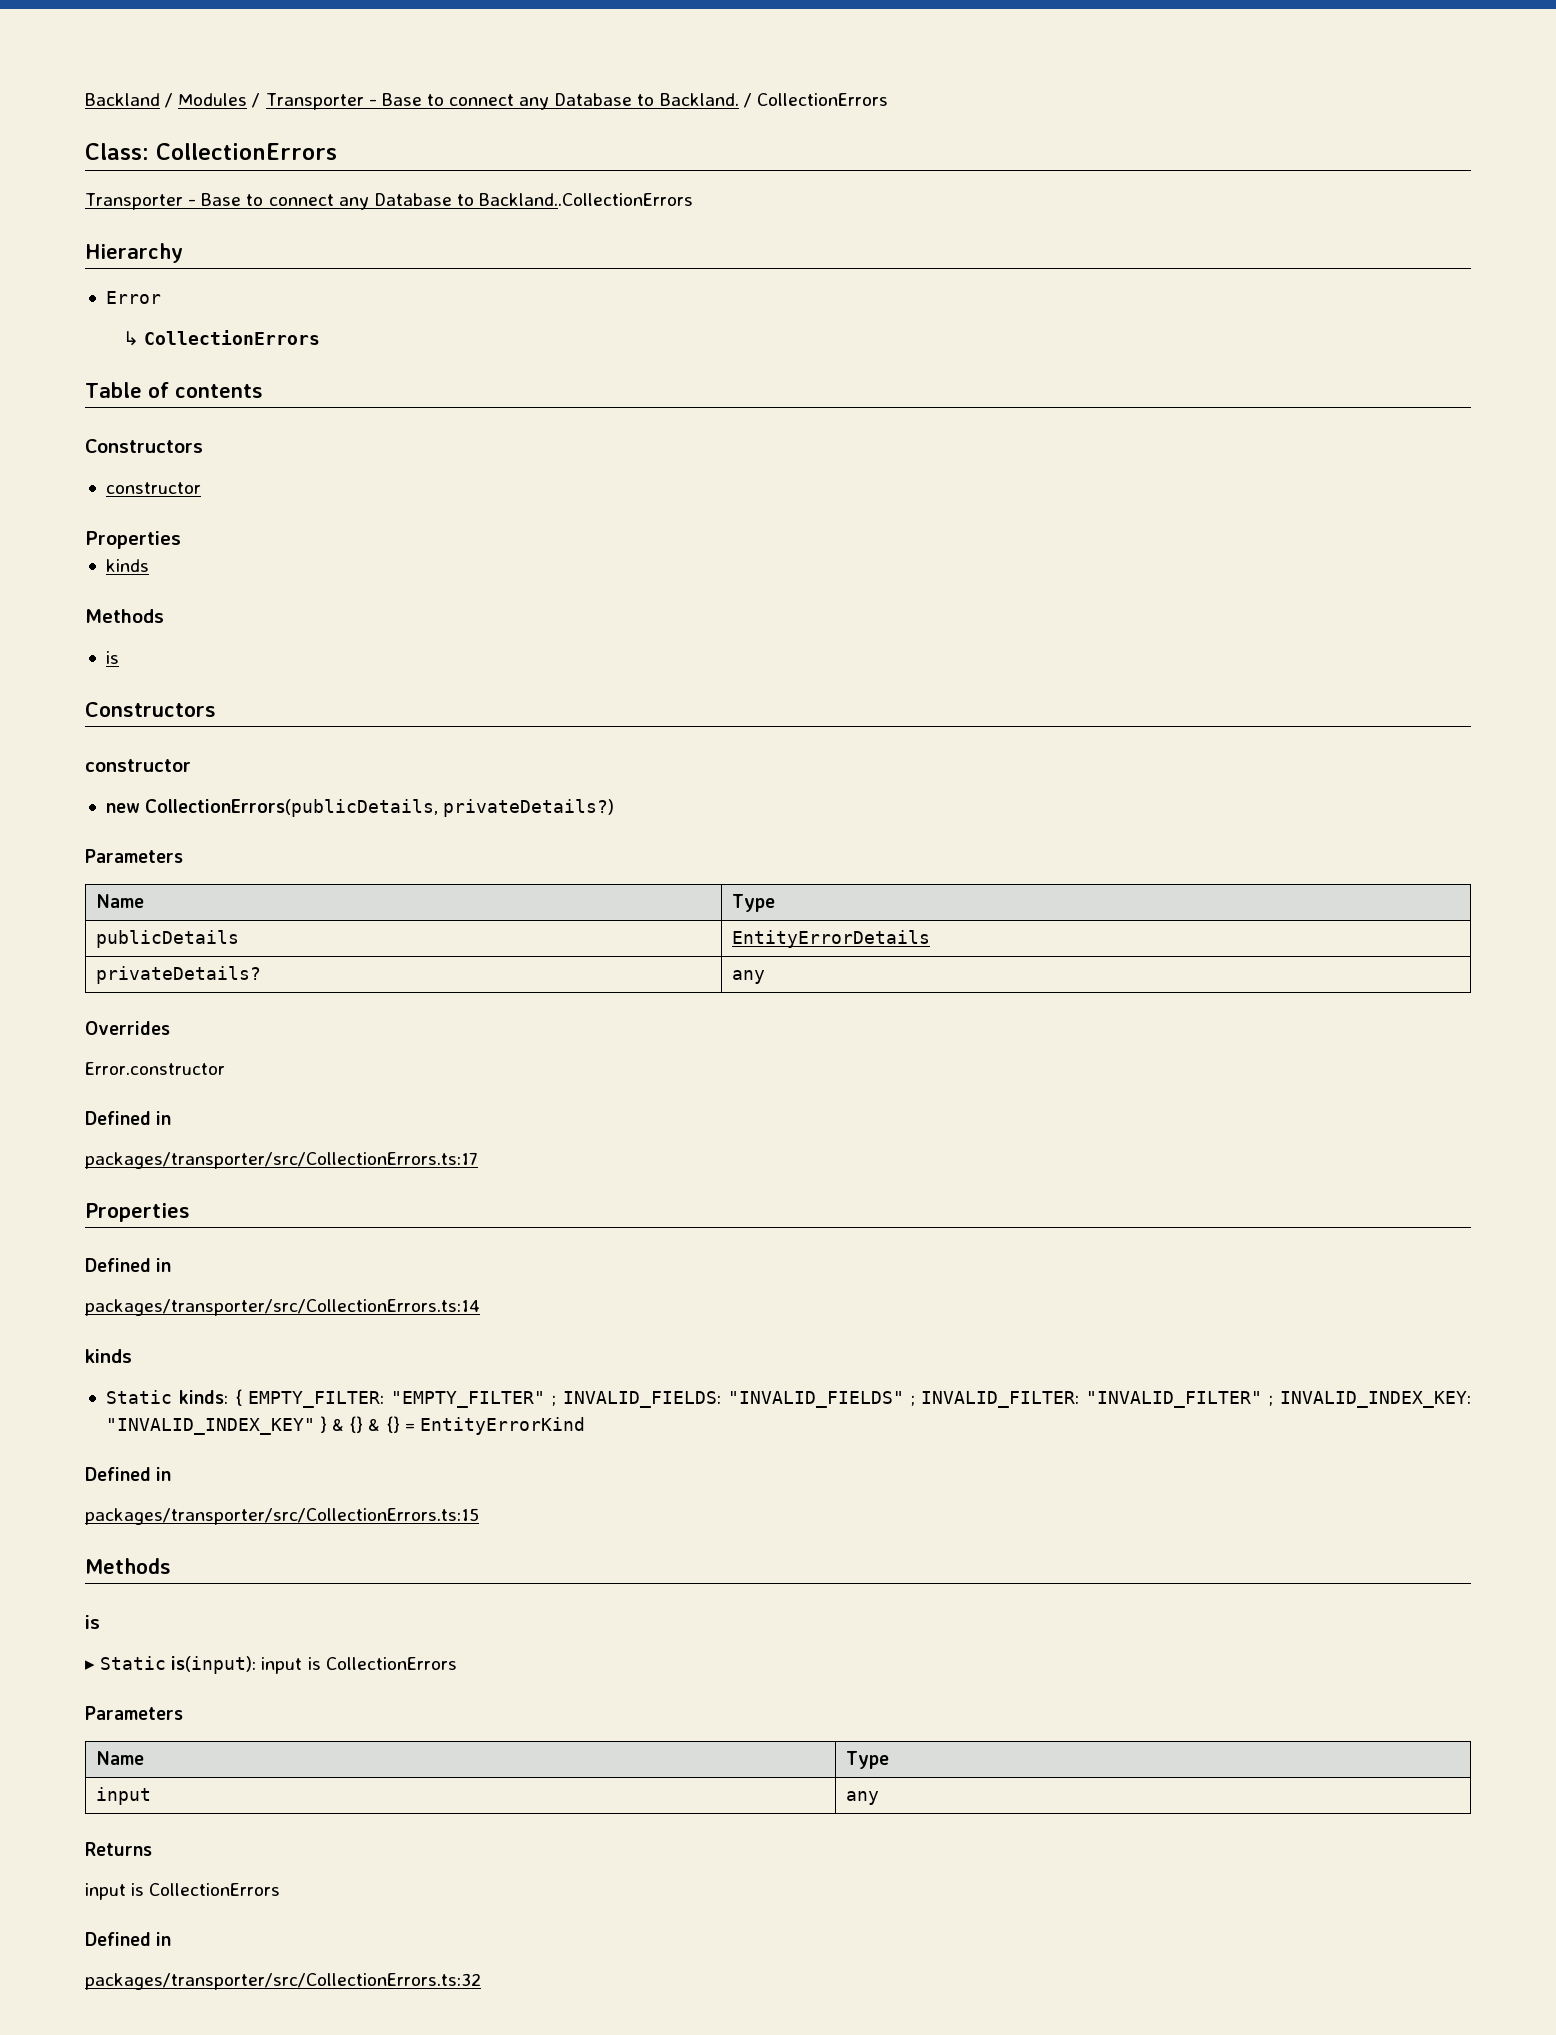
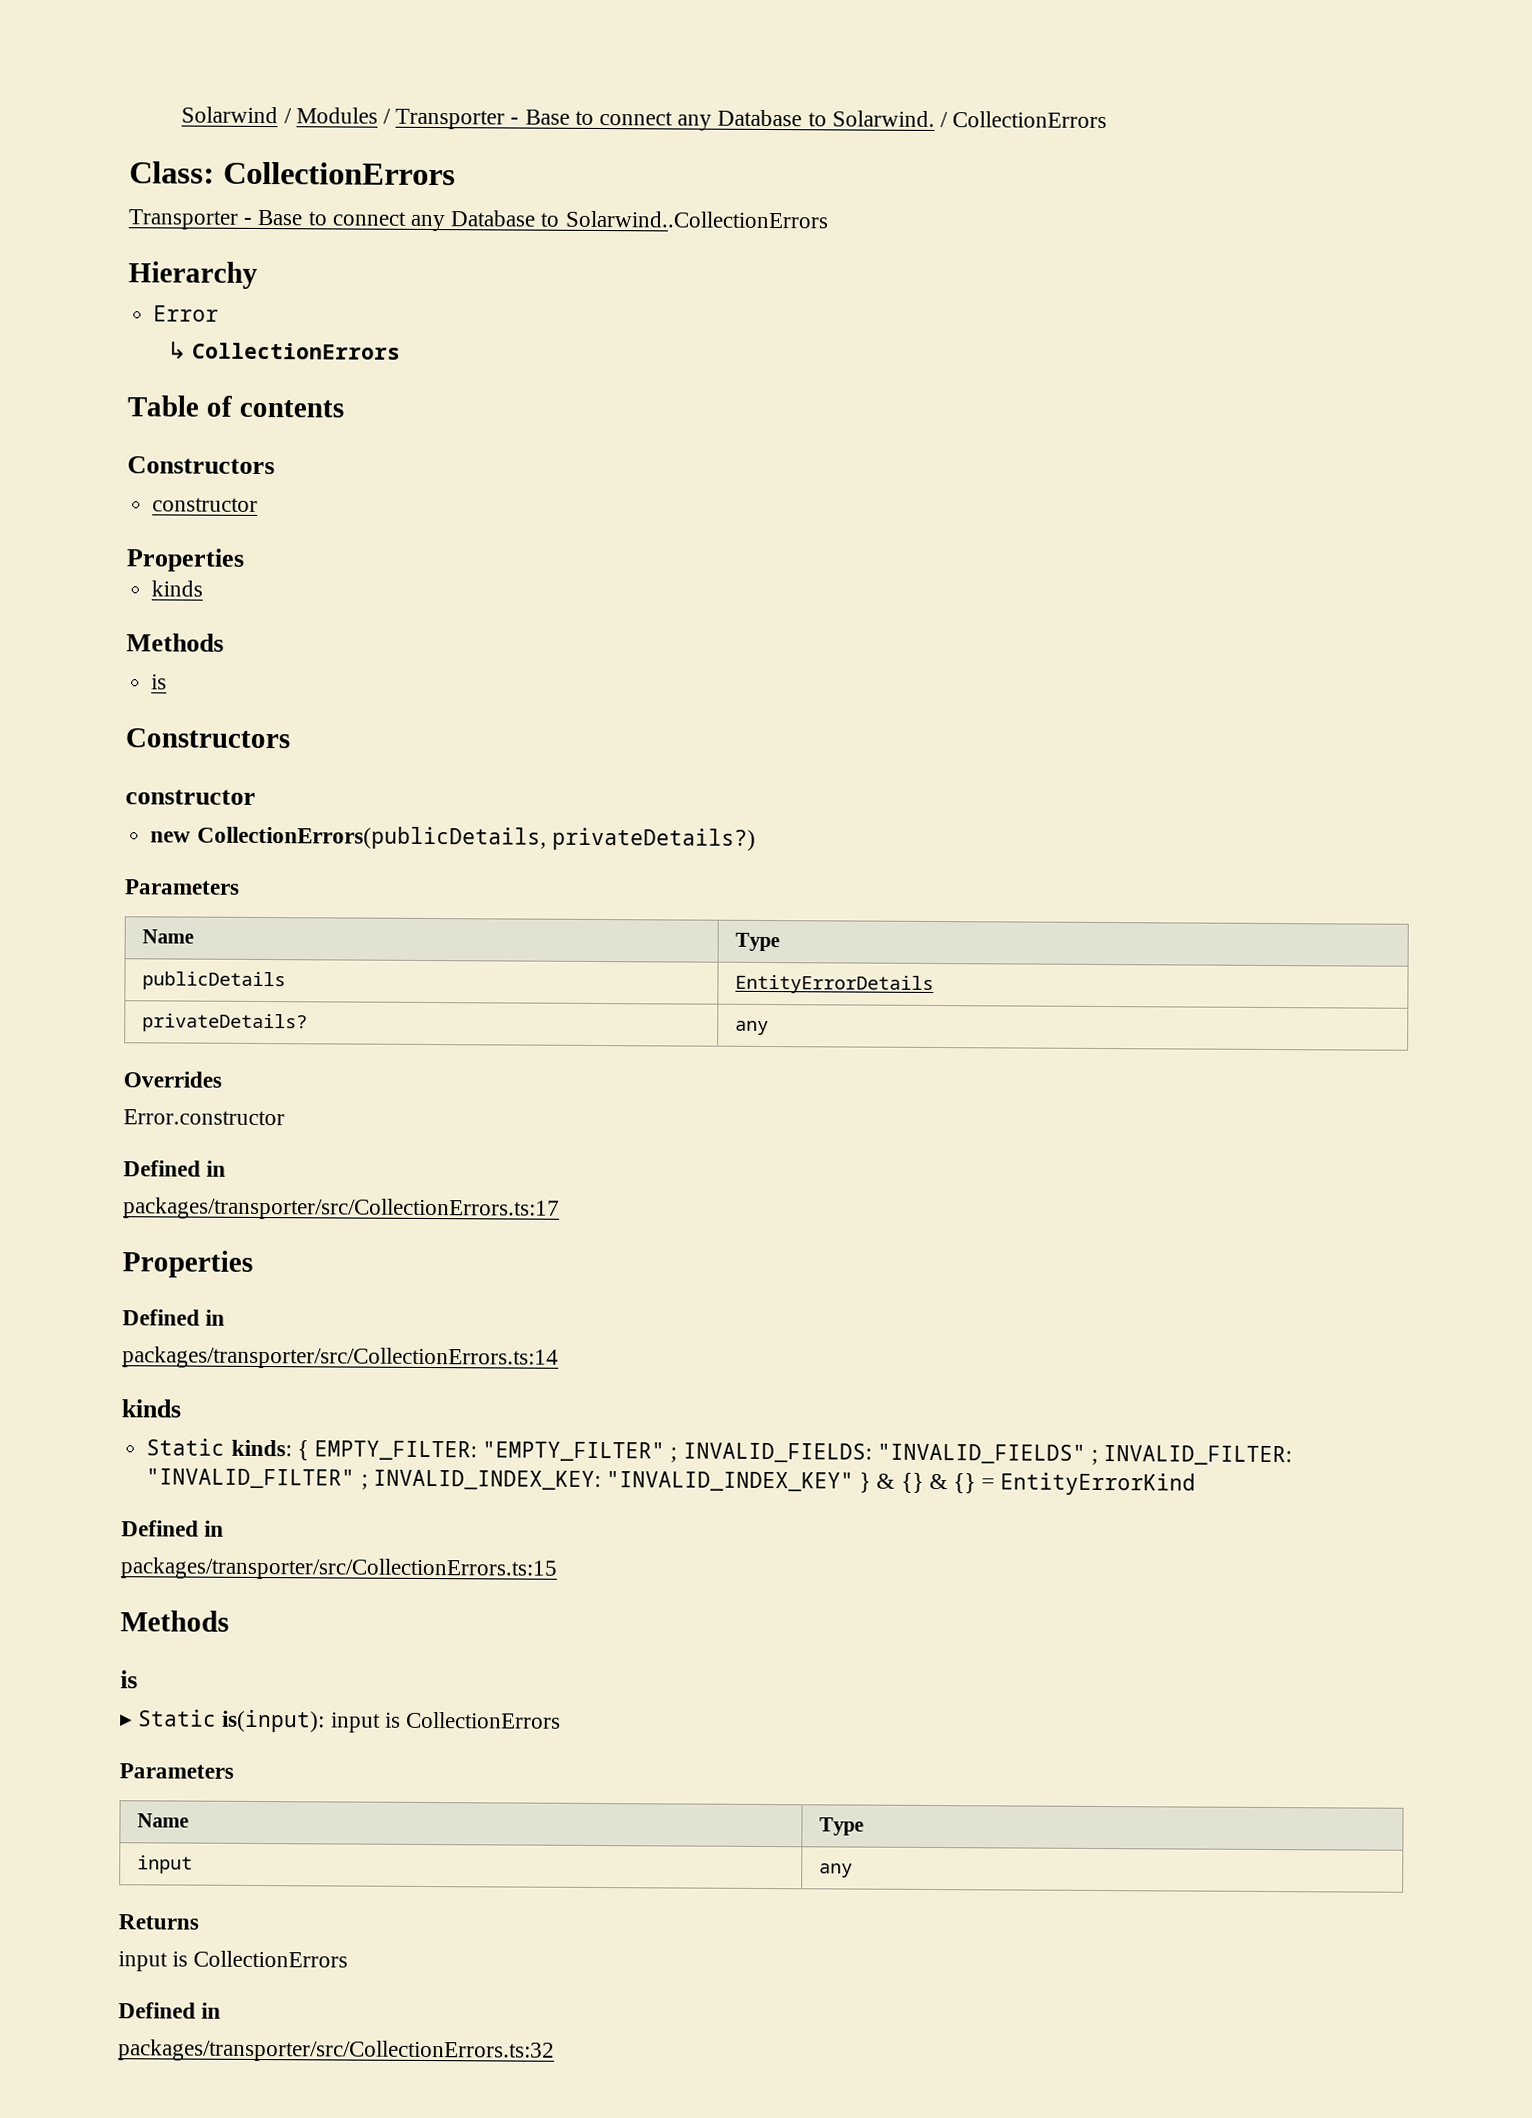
- Backland / Modules / Transporter - Base to connect any Database to Backland.
+ Solarwind / Modules / Transporter - Base to connect any Database to Solarwind.
- Transporter - Base to connect any Database to Backland..CollectionErrors
+ Transporter - Base to connect any Database to Solarwind..CollectionErrors

